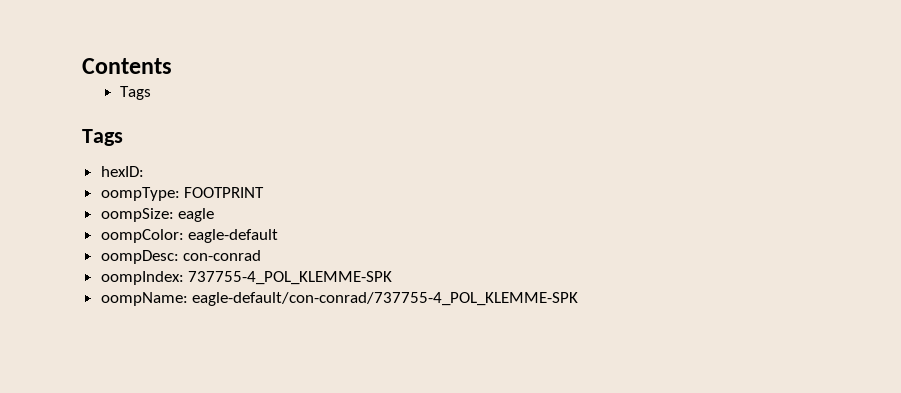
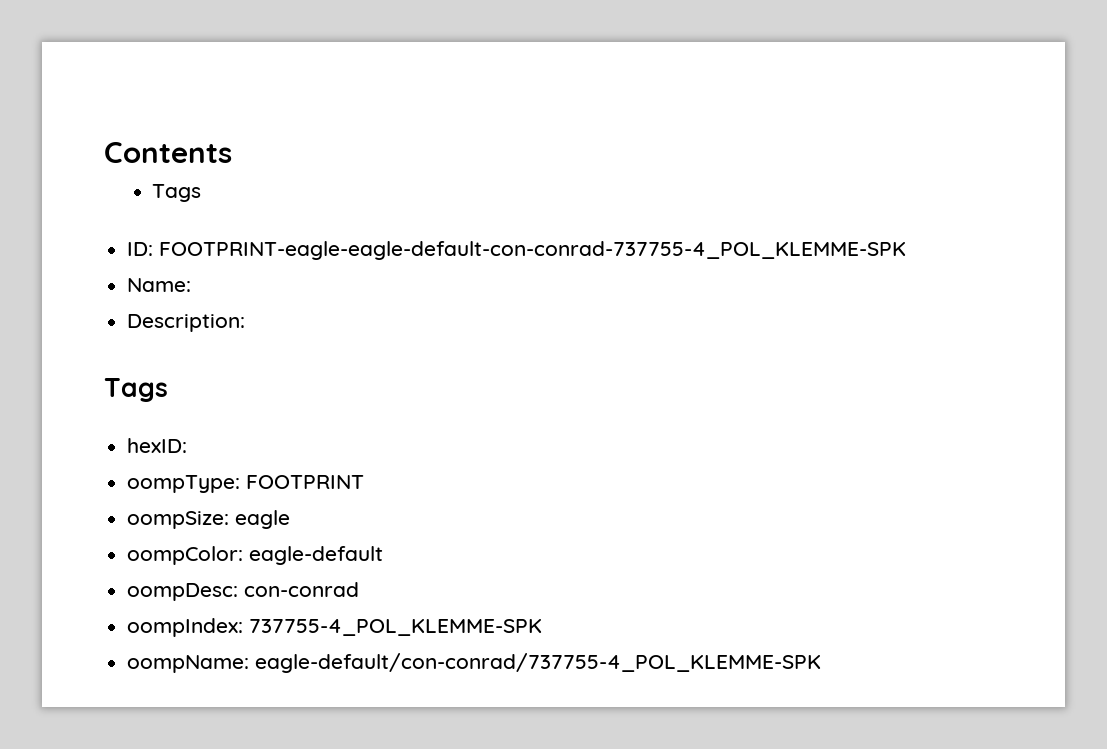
+ ID: FOOTPRINT-eagle-eagle-default-con-conrad-737755-4_POL_KLEMME-SPK
+ Name:
+ Description:

